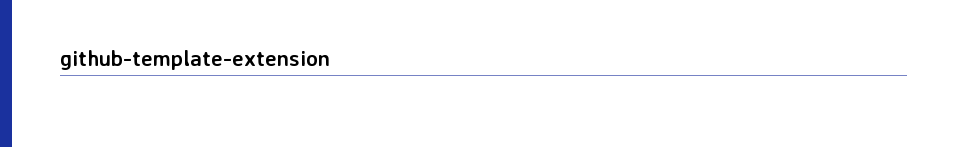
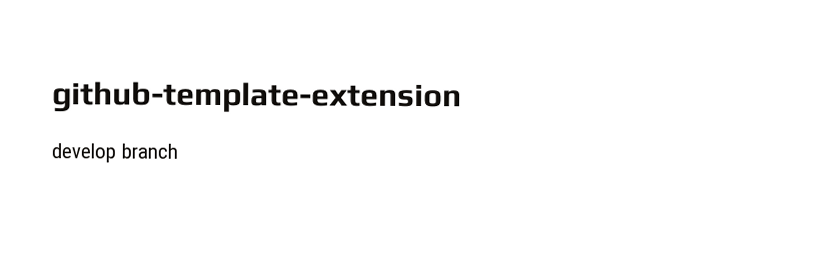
+ develop branch

